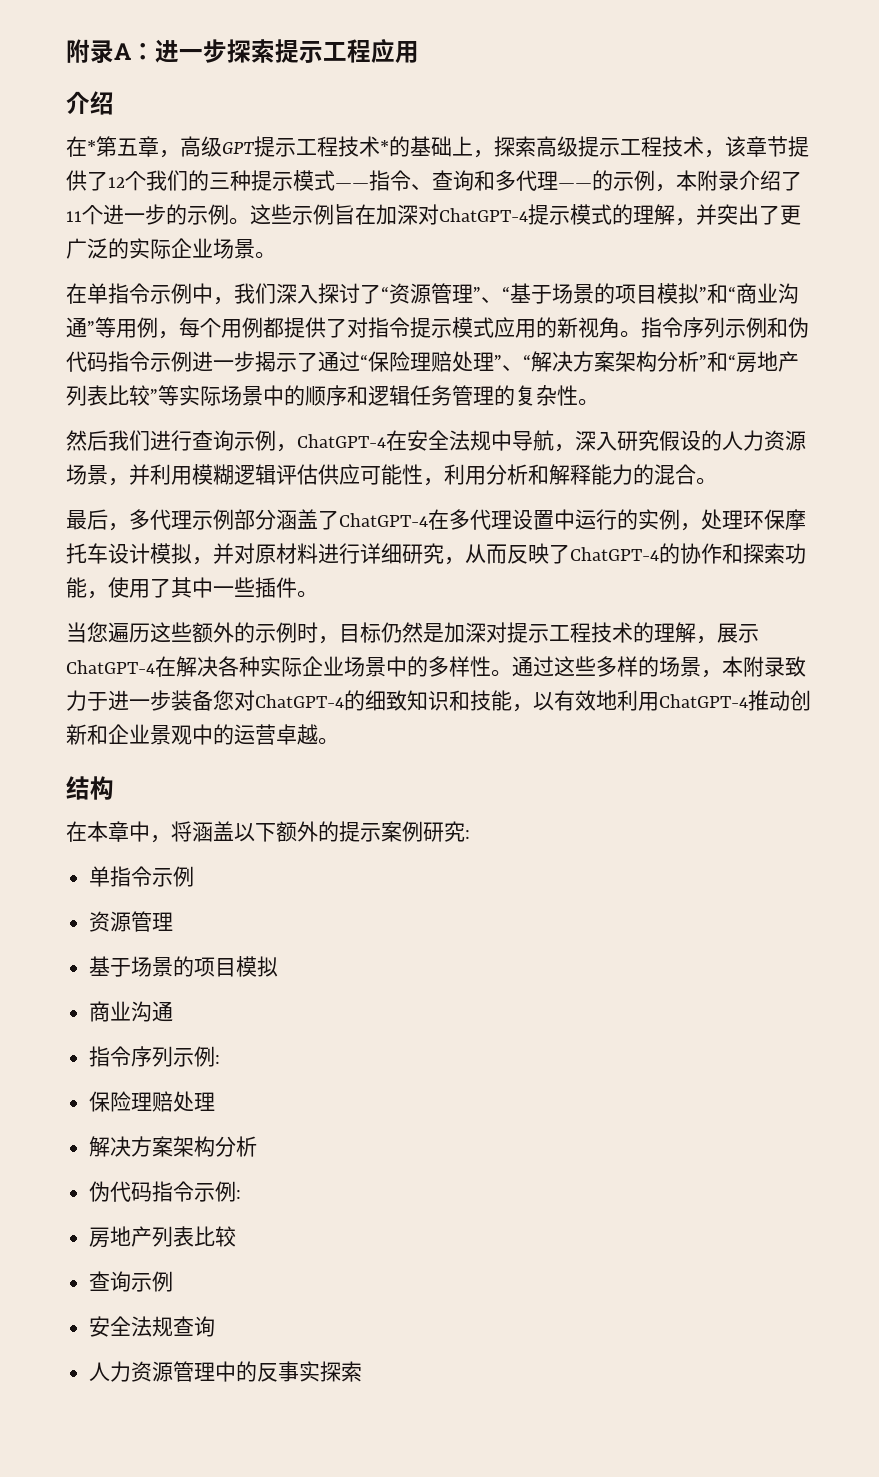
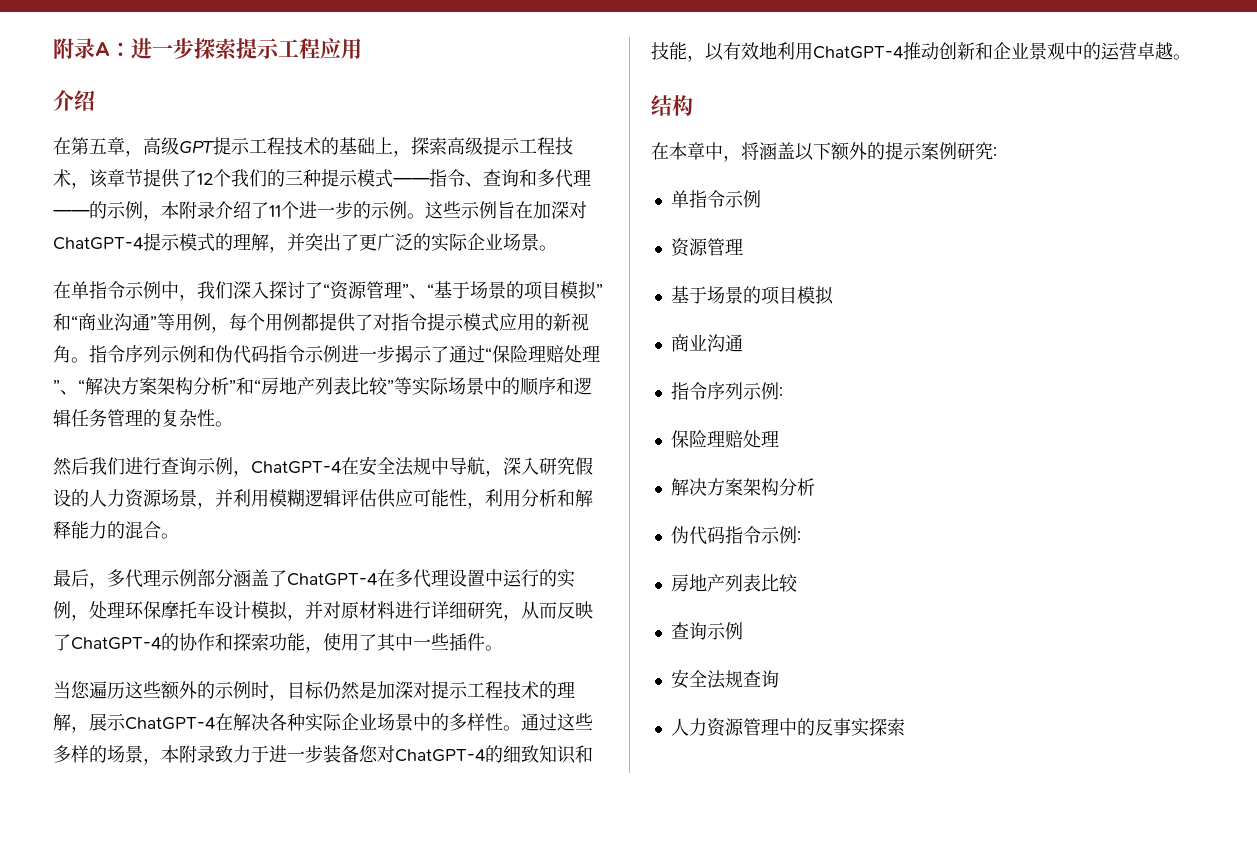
- 在*第五章，高级GPT提示工程技术*的基础上，探索高级提示工程技术，该章节提供了12个我们的三种提示模式——指令、查询和多代理——的示例，本附录介绍了11个进一步的示例。
+ 在第五章，高级GPT提示工程技术的基础上，探索高级提示工程技术，该章节提供了12个我们的三种提示模式——指令、查询和多代理——的示例，本附录介绍了11个进一步的示例。

